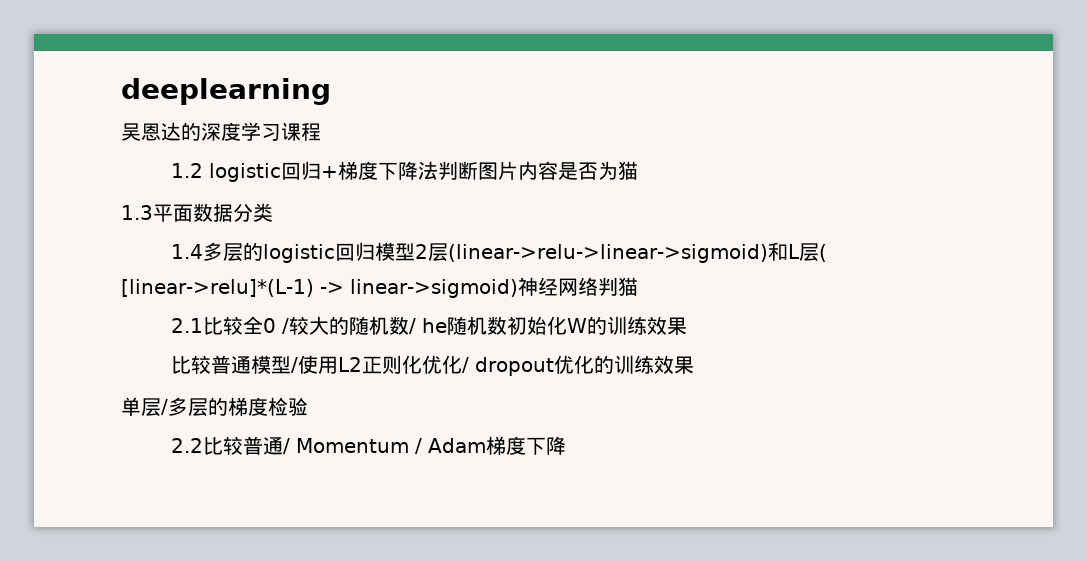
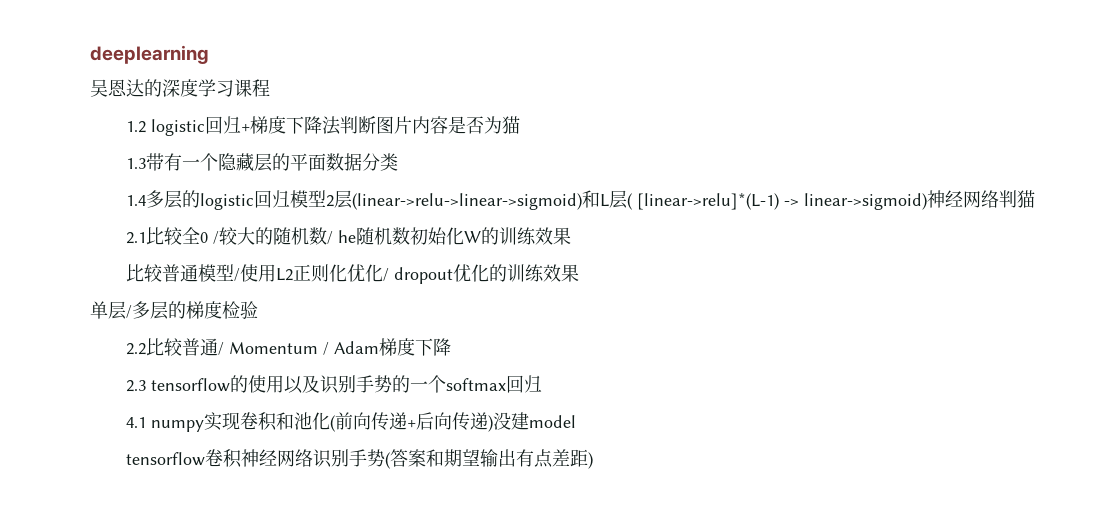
- 1.3平面数据分类
+ 1.3带有一个隐藏层的平面数据分类
+ 2.3 tensorflow的使用以及识别手势的一个softmax回归
+ 4.1 numpy实现卷积和池化(前向传递+后向传递)没建model
+ tensorflow卷积神经网络识别手势(答案和期望输出有点差距)

